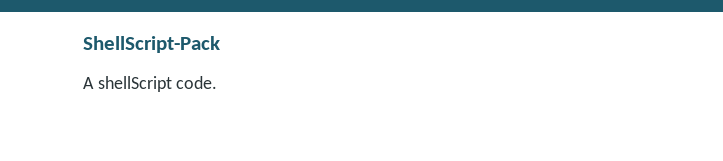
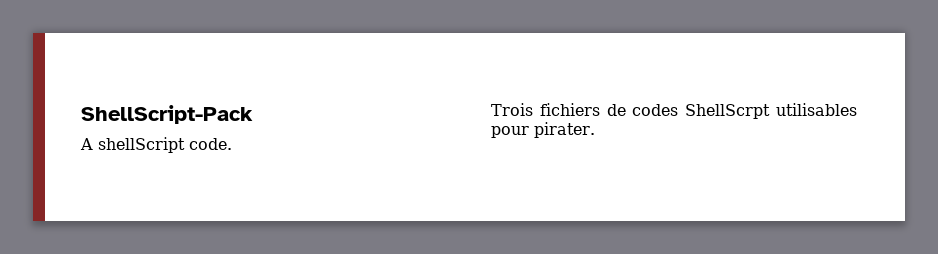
+ Trois fichiers de codes ShellScrpt utilisables pour pirater.

